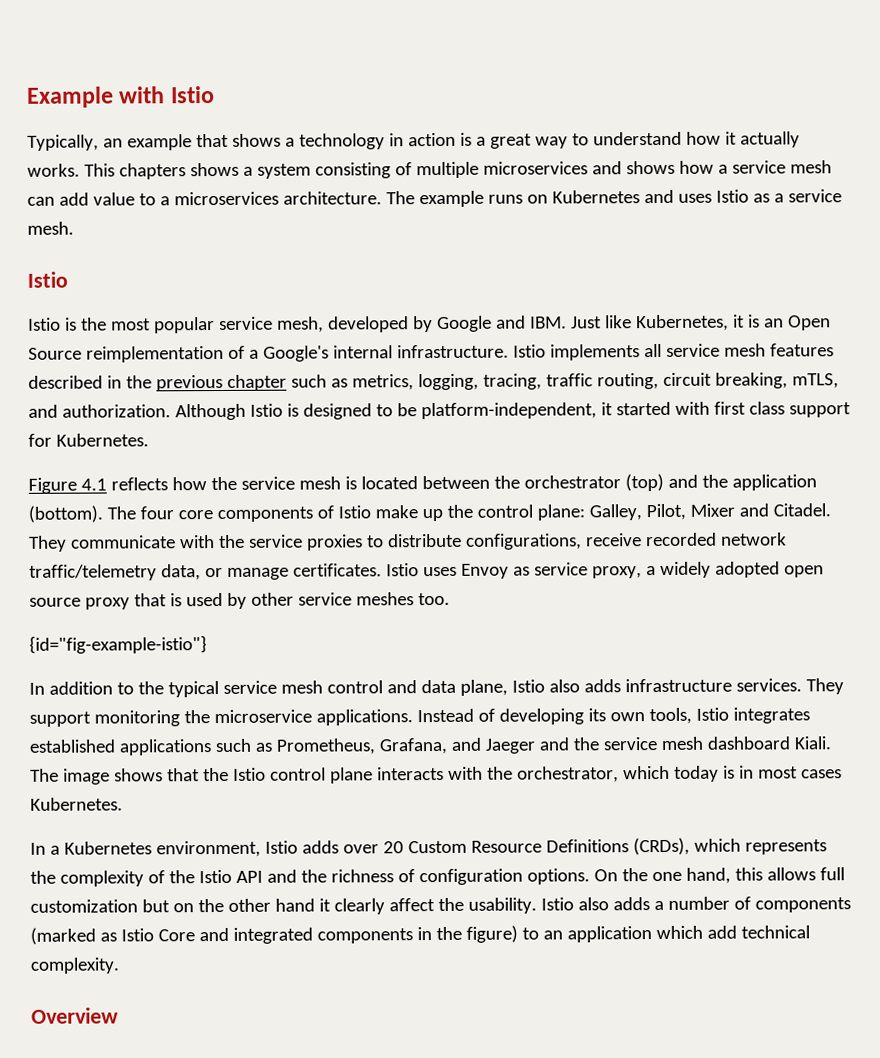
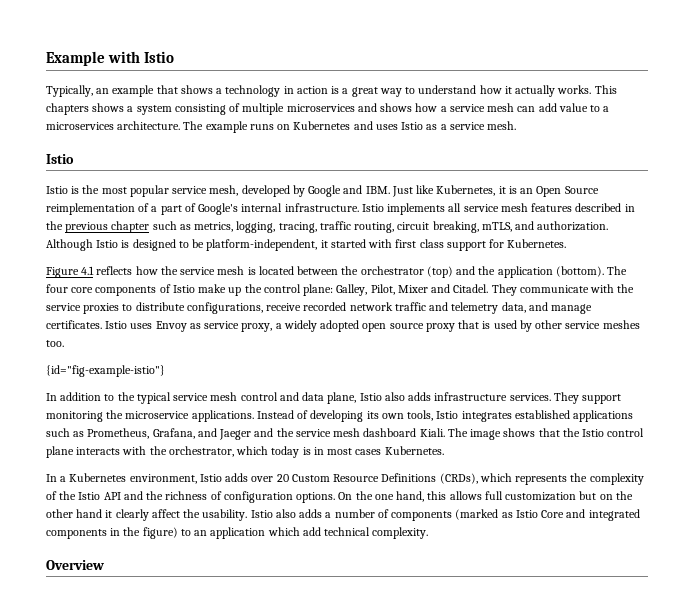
- Istio is the most popular service mesh, developed by Google and IBM. Just like Kubernetes, it is an Open Source reimplementation of a Google's internal infrastructure.
+ Istio is the most popular service mesh, developed by Google and IBM. Just like Kubernetes, it is an Open Source reimplementation of a part of Google's internal infrastructure.
- They communicate with the service proxies to distribute configurations, receive recorded network traffic/telemetry data, or manage certificates.
+ They communicate with the service proxies to distribute configurations, receive recorded network traffic and telemetry data, and manage certificates.

